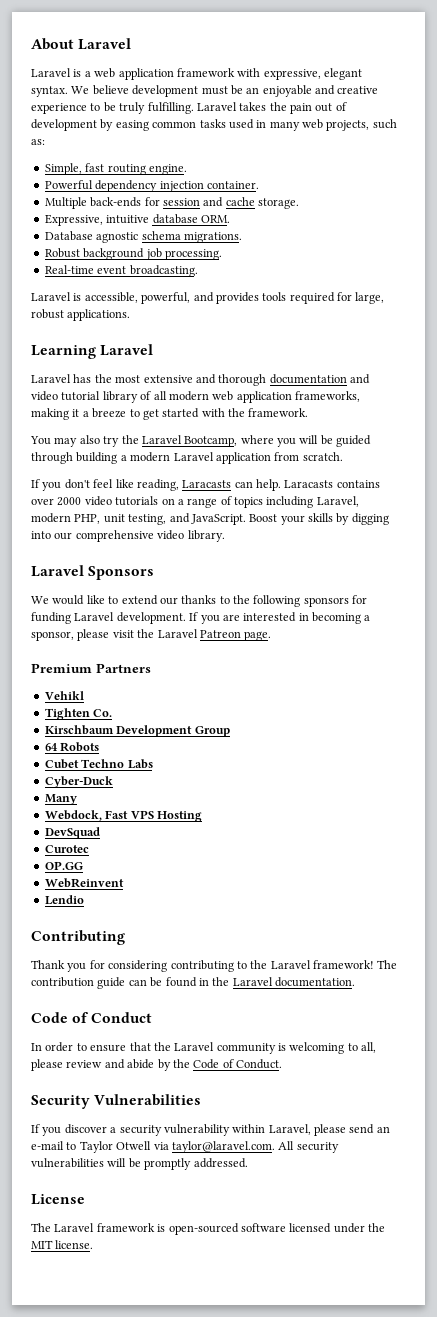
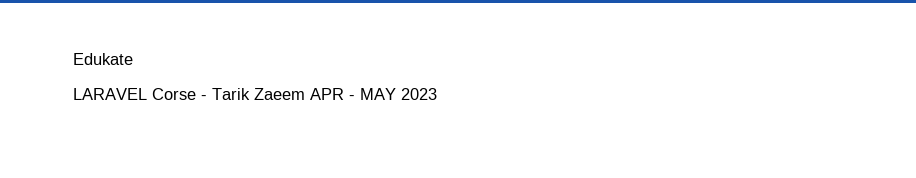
- About Laravel
- Laravel is a web application framework with expressive, elegant syntax. We believe development must be an enjoyable and creative experience to be truly fulfilling. Laravel takes the pain out of development by easing common tasks used in many web projects, such as:
- Simple, fast routing engine.
- Powerful dependency injection container.
- Multiple back-ends for session and cache storage.
- Expressive, intuitive database ORM.
- Database agnostic schema migrations.
- Robust background job processing.
- Real-time event broadcasting.
- Laravel is accessible, powerful, and provides tools required for large, robust applications.
- Learning Laravel
- Laravel has the most extensive and thorough documentation and video tutorial library of all modern web application frameworks, making it a breeze to get started with the framework.
- You may also try the Laravel Bootcamp, where you will be guided through building a modern Laravel application from scratch.
- If you don't feel like reading, Laracasts can help. Laracasts contains over 2000 video tutorials on a range of topics including Laravel, modern PHP, unit testing, and JavaScript. Boost your skills by digging into our comprehensive video library.
- Laravel Sponsors
- We would like to extend our thanks to the following sponsors for funding Laravel development. If you are interested in becoming a sponsor, please visit the Laravel Patreon page.
- Premium Partners
- Vehikl
- Tighten Co.
- Kirschbaum Development Group
- 64 Robots
- Cubet Techno Labs
- Cyber-Duck
- Many
- Webdock, Fast VPS Hosting
- DevSquad
- Curotec
- OP.GG
- WebReinvent
- Lendio
- Contributing
- Thank you for considering contributing to the Laravel framework! The contribution guide can be found in the Laravel documentation.
- Code of Conduct
- In order to ensure that the Laravel community is welcoming to all, please review and abide by the Code of Conduct.
- Security Vulnerabilities
- If you discover a security vulnerability within Laravel, please send an e-mail to Taylor Otwell via taylor@laravel.com. All security vulnerabilities will be promptly addressed.
- License
- The Laravel framework is open-sourced software licensed under the MIT license.
+ Edukate
+ LARAVEL Corse - Tarik Zaeem APR - MAY 2023

